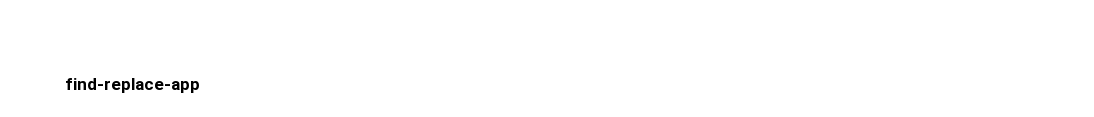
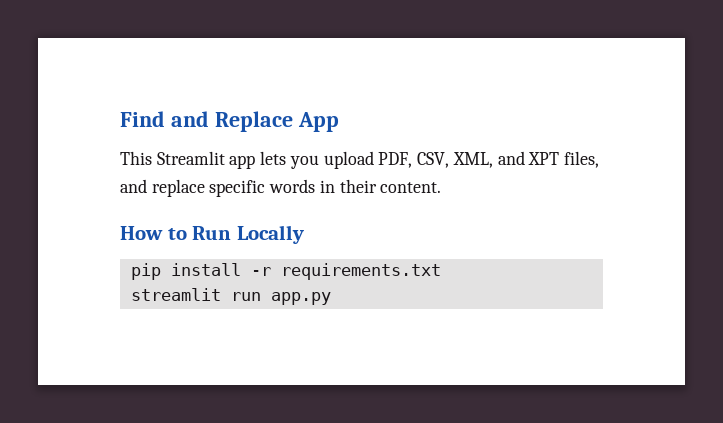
- find-replace-app
+ Find and Replace App
+ This Streamlit app lets you upload PDF, CSV, XML, and XPT files, and replace specific words in their content.
+ How to Run Locally
+ pip install -r requirements.txt
+ streamlit run app.py

